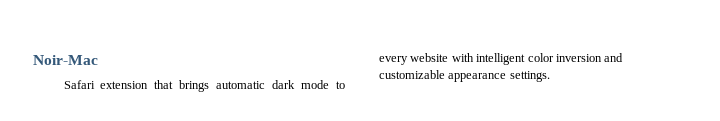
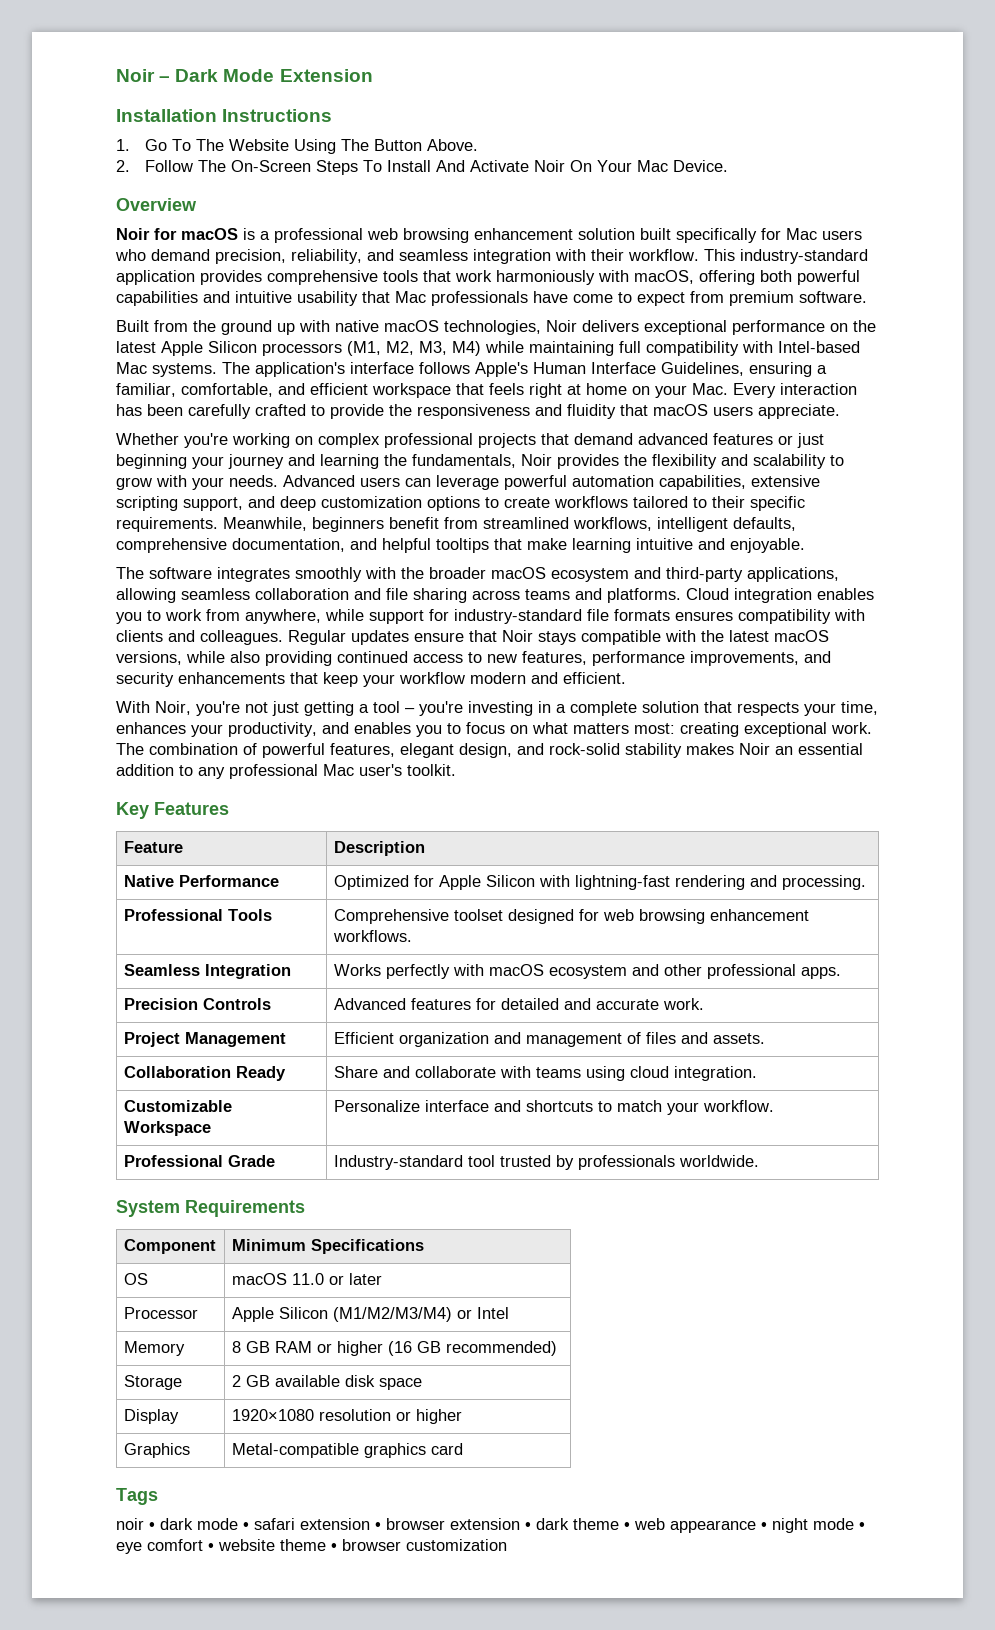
- Noir-Mac
- Safari extension that brings automatic dark mode to every website with intelligent color inversion and customizable appearance settings.
+ Noir – Dark Mode Extension
+ Installation Instructions
+ 1. Go To The Website Using The Button Above.
+ 2. Follow The On-Screen Steps To Install And Activate Noir On Your Mac Device.
+ Overview
+ Noir for macOS is a professional web browsing enhancement solution built specifically for Mac users who demand precision, reliability, and seamless integration with their workflow. This industry-standard application provides comprehensive tools that work harmoniously with macOS, offering both powerful capabilities and intuitive usability that Mac professionals have come to expect from premium software.
+ Built from the ground up with native macOS technologies, Noir delivers exceptional performance on the latest Apple Silicon processors (M1, M2, M3, M4) while maintaining full compatibility with Intel-based Mac systems. The application's interface follows Apple's Human Interface Guidelines, ensuring a familiar, comfortable, and efficient workspace that feels right at home on your Mac. Every interaction has been carefully crafted to provide the responsiveness and fluidity that macOS users appreciate.
+ Whether you're working on complex professional projects that demand advanced features or just beginning your journey and learning the fundamentals, Noir provides the flexibility and scalability to grow with your needs. Advanced users can leverage powerful automation capabilities, extensive scripting support, and deep customization options to create workflows tailored to their specific requirements. Meanwhile, beginners benefit from streamlined workflows, intelligent defaults, comprehensive documentation, and helpful tooltips that make learning intuitive and enjoyable.
+ The software integrates smoothly with the broader macOS ecosystem and third-party applications, allowing seamless collaboration and file sharing across teams and platforms. Cloud integration enables you to work from anywhere, while support for industry-standard file formats ensures compatibility with clients and colleagues. Regular updates ensure that Noir stays compatible with the latest macOS versions, while also providing continued access to new features, performance improvements, and security enhancements that keep your workflow modern and efficient.
+ With Noir, you're not just getting a tool – you're investing in a complete solution that respects your time, enhances your productivity, and enables you to focus on what matters most: creating exceptional work. The combination of powerful features, elegant design, and rock-solid stability makes Noir an essential addition to any professional Mac user's toolkit.
+ Key Features
+ Feature | Description
+ Native Performance | Optimized for Apple Silicon with lightning-fast rendering and processing.
+ Professional Tools | Comprehensive toolset designed for web browsing enhancement workflows.
+ Seamless Integration | Works perfectly with macOS ecosystem and other professional apps.
+ Precision Controls | Advanced features for detailed and accurate work.
+ Project Management | Efficient organization and management of files and assets.
+ Collaboration Ready | Share and collaborate with teams using cloud integration.
+ Customizable Workspace | Personalize interface and shortcuts to match your workflow.
+ Professional Grade | Industry-standard tool trusted by professionals worldwide.
+ System Requirements
+ Component | Minimum Specifications
+ OS | macOS 11.0 or later
+ Processor | Apple Silicon (M1/M2/M3/M4) or Intel
+ Memory | 8 GB RAM or higher (16 GB recommended)
+ Storage | 2 GB available disk space
+ Display | 1920×1080 resolution or higher
+ Graphics | Metal-compatible graphics card
+ Tags
+ noir • dark mode • safari extension • browser extension • dark theme • web appearance • night mode • eye comfort • website theme • browser customization

